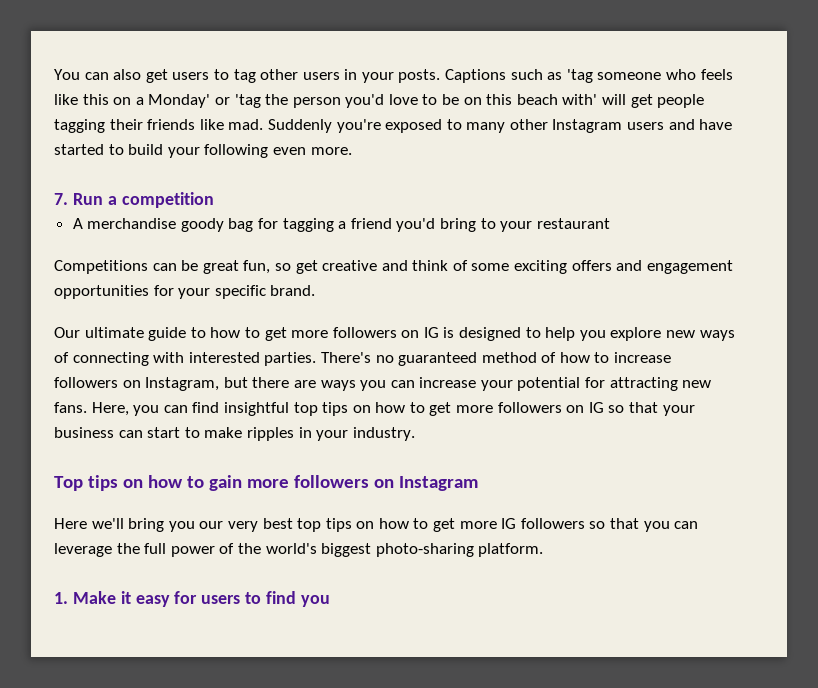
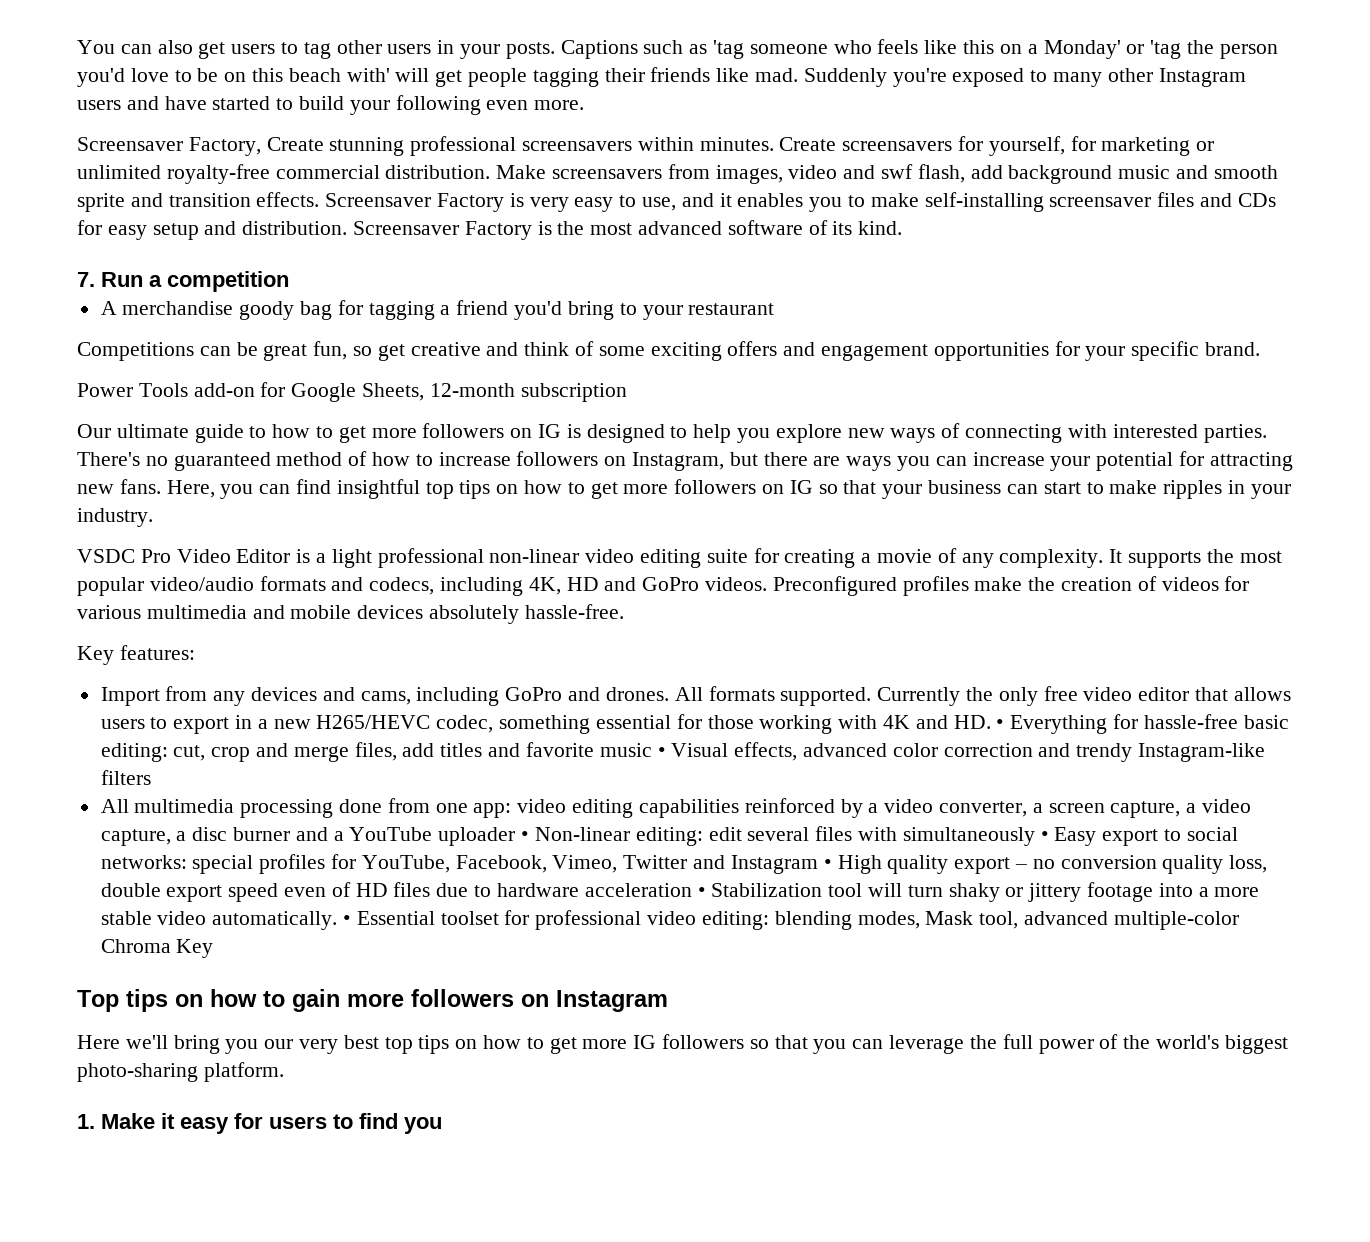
+ Screensaver Factory, Create stunning professional screensavers within minutes. Create screensavers for yourself, for marketing or unlimited royalty-free commercial distribution. Make screensavers from images, video and swf flash, add background music and smooth sprite and transition effects. Screensaver Factory is very easy to use, and it enables you to make self-installing screensaver files and CDs for easy setup and distribution. Screensaver Factory is the most advanced software of its kind.
+ Power Tools add-on for Google Sheets, 12-month subscription
+ VSDC Pro Video Editor is a light professional non-linear video editing suite for creating a movie of any complexity. It supports the most popular video/audio formats and codecs, including 4K, HD and GoPro videos. Preconfigured profiles make the creation of videos for various multimedia and mobile devices absolutely hassle-free.
+ Key features:
+ Import from any devices and cams, including GoPro and drones. All formats supported. Сurrently the only free video editor that allows users to export in a new H265/HEVC codec, something essential for those working with 4K and HD. • Everything for hassle-free basic editing: cut, crop and merge files, add titles and favorite music • Visual effects, advanced color correction and trendy Instagram-like filters
+ All multimedia processing done from one app: video editing capabilities reinforced by a video converter, a screen capture, a video capture, a disc burner and a YouTube uploader • Non-linear editing: edit several files with simultaneously • Easy export to social networks: special profiles for YouTube, Facebook, Vimeo, Twitter and Instagram • High quality export – no conversion quality loss, double export speed even of HD files due to hardware acceleration • Stabilization tool will turn shaky or jittery footage into a more stable video automatically. • Essential toolset for professional video editing: blending modes, Mask tool, advanced multiple-color Chroma Key

